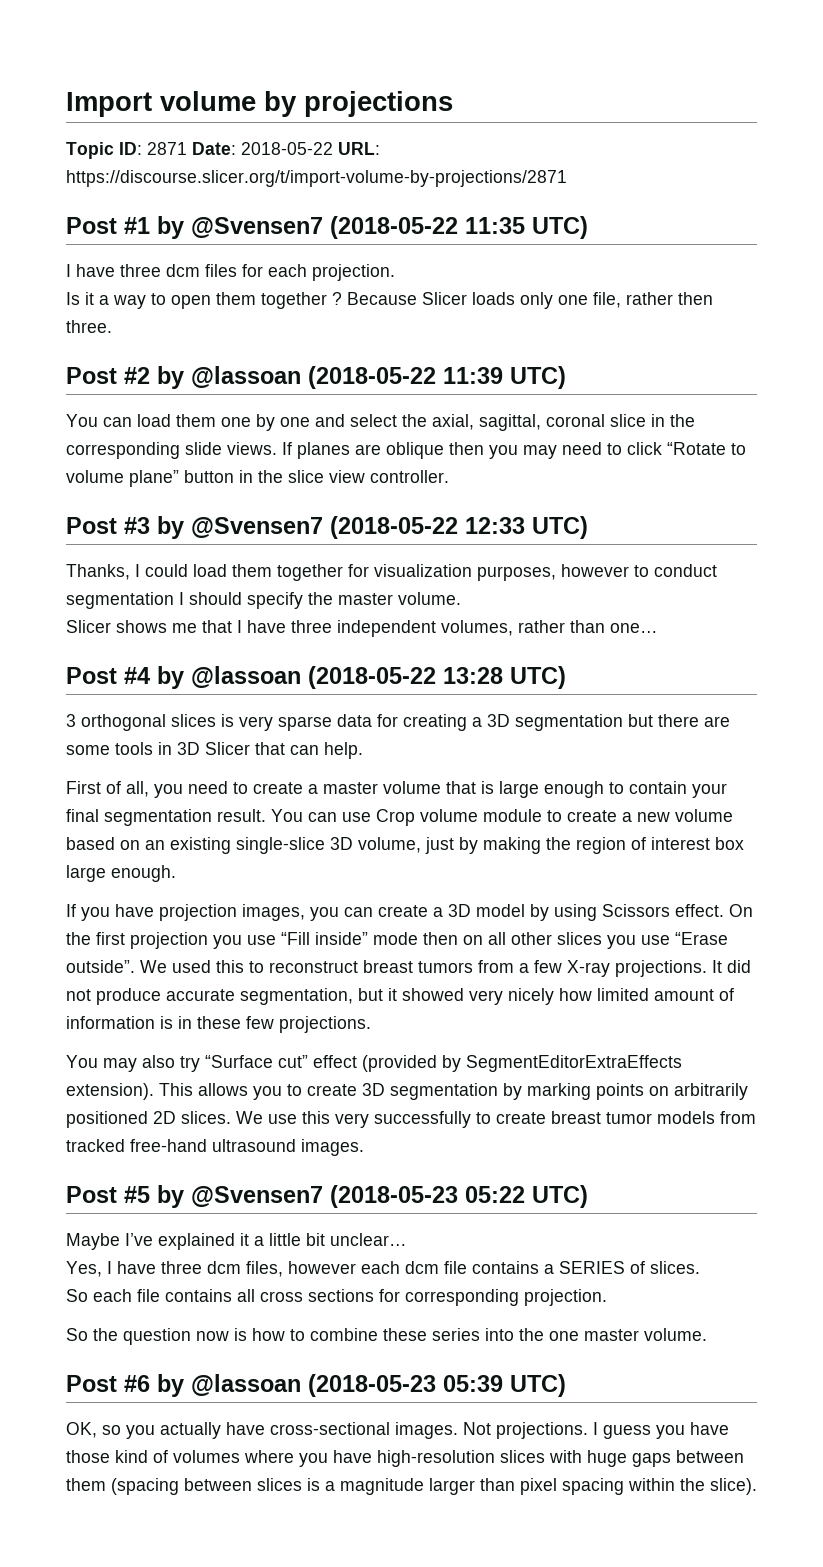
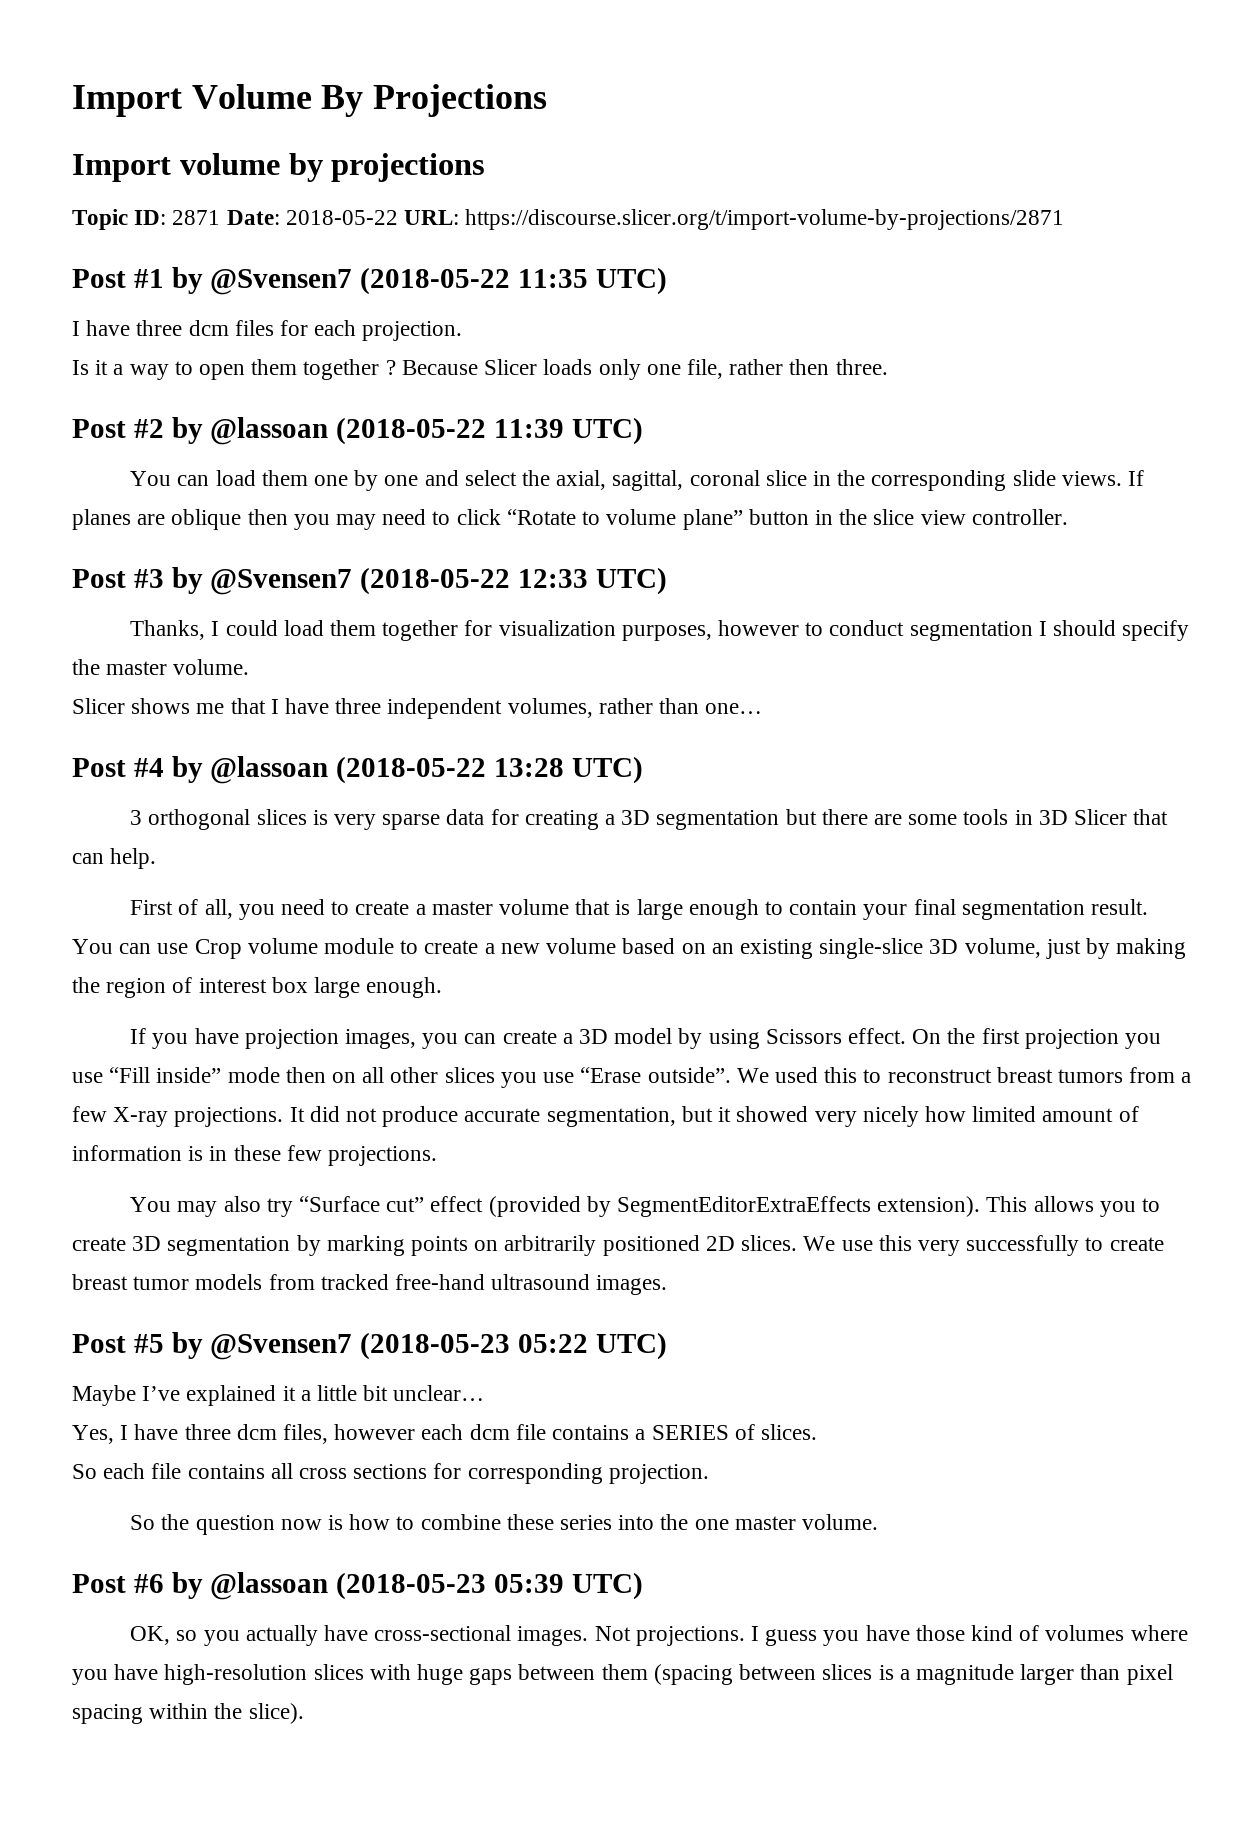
+ Import Volume By Projections

